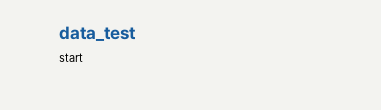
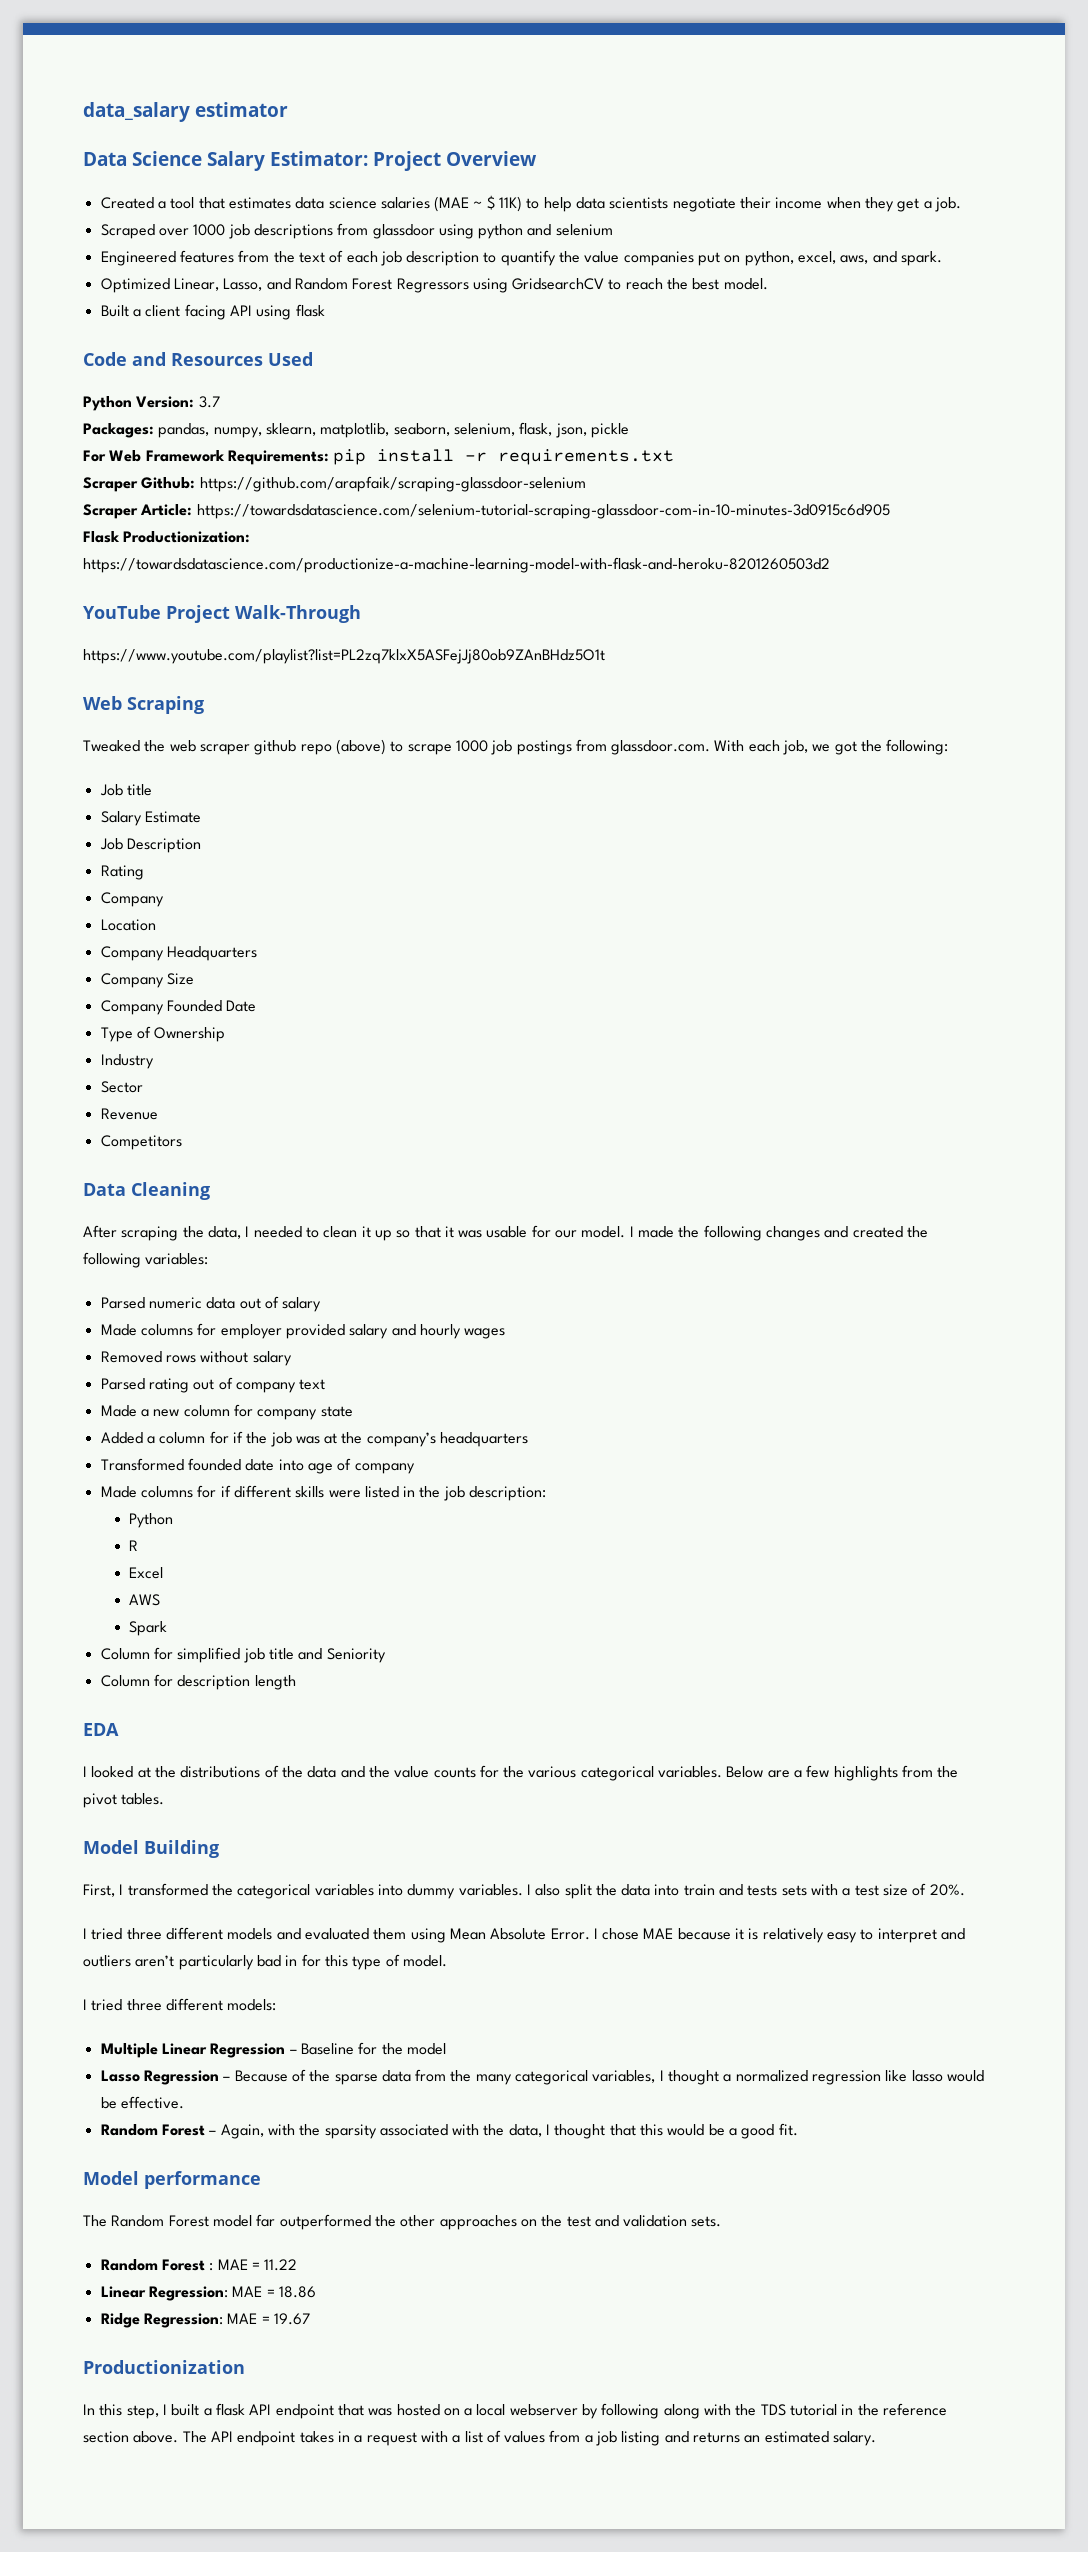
- data_test
- start
+ data_salary estimator
+ Data Science Salary Estimator: Project Overview
+ Created a tool that estimates data science salaries (MAE ~ $ 11K) to help data scientists negotiate their income when they get a job.
+ Scraped over 1000 job descriptions from glassdoor using python and selenium
+ Engineered features from the text of each job description to quantify the value companies put on python, excel, aws, and spark.
+ Optimized Linear, Lasso, and Random Forest Regressors using GridsearchCV to reach the best model.
+ Built a client facing API using flask
+ Code and Resources Used
+ Python Version: 3.7
+ Packages: pandas, numpy, sklearn, matplotlib, seaborn, selenium, flask, json, pickle
+ For Web Framework Requirements: pip install -r requirements.txt
+ Scraper Github: https://github.com/arapfaik/scraping-glassdoor-selenium
+ Scraper Article: https://towardsdatascience.com/selenium-tutorial-scraping-glassdoor-com-in-10-minutes-3d0915c6d905
+ Flask Productionization: https://towardsdatascience.com/productionize-a-machine-learning-model-with-flask-and-heroku-8201260503d2
+ YouTube Project Walk-Through
+ https://www.youtube.com/playlist?list=PL2zq7klxX5ASFejJj80ob9ZAnBHdz5O1t
+ Web Scraping
+ Tweaked the web scraper github repo (above) to scrape 1000 job postings from glassdoor.com. With each job, we got the following:
+ Job title
+ Salary Estimate
+ Job Description
+ Rating
+ Company
+ Location
+ Company Headquarters
+ Company Size
+ Company Founded Date
+ Type of Ownership
+ Industry
+ Sector
+ Revenue
+ Competitors
+ Data Cleaning
+ After scraping the data, I needed to clean it up so that it was usable for our model. I made the following changes and created the following variables:
+ Parsed numeric data out of salary
+ Made columns for employer provided salary and hourly wages
+ Removed rows without salary
+ Parsed rating out of company text
+ Made a new column for company state
+ Added a column for if the job was at the company’s headquarters
+ Transformed founded date into age of company
+ Made columns for if different skills were listed in the job description:
+ Python
+ R
+ Excel
+ AWS
+ Spark
+ Column for simplified job title and Seniority
+ Column for description length
+ EDA
+ I looked at the distributions of the data and the value counts for the various categorical variables. Below are a few highlights from the pivot tables.
+ Model Building
+ First, I transformed the categorical variables into dummy variables. I also split the data into train and tests sets with a test size of 20%.
+ I tried three different models and evaluated them using Mean Absolute Error. I chose MAE because it is relatively easy to interpret and outliers aren’t particularly bad in for this type of model.
+ I tried three different models:
+ Multiple Linear Regression – Baseline for the model
+ Lasso Regression – Because of the sparse data from the many categorical variables, I thought a normalized regression like lasso would be effective.
+ Random Forest – Again, with the sparsity associated with the data, I thought that this would be a good fit.
+ Model performance
+ The Random Forest model far outperformed the other approaches on the test and validation sets.
+ Random Forest : MAE = 11.22
+ Linear Regression: MAE = 18.86
+ Ridge Regression: MAE = 19.67
+ Productionization
+ In this step, I built a flask API endpoint that was hosted on a local webserver by following along with the TDS tutorial in the reference section above. The API endpoint takes in a request with a list of values from a job listing and returns an estimated salary.

